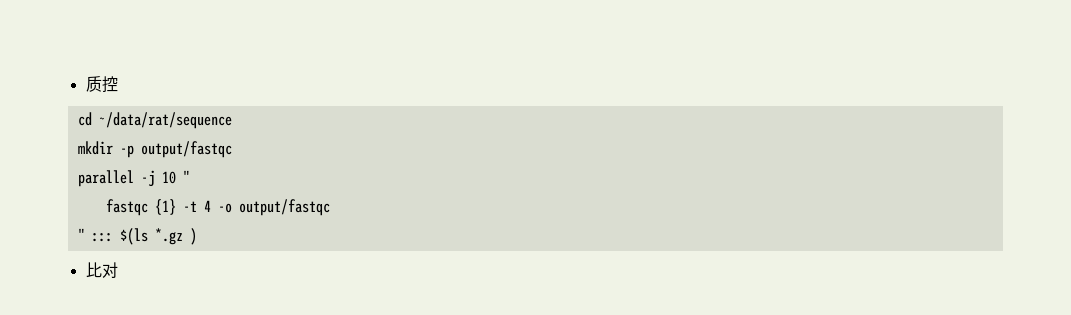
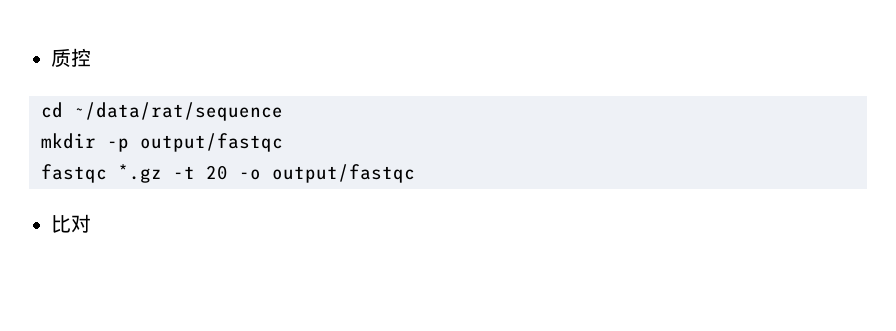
- parallel -j 10 "
- fastqc {1} -t 4 -o output/fastqc
- " ::: $(ls *.gz )
+ fastqc *.gz -t 20 -o output/fastqc

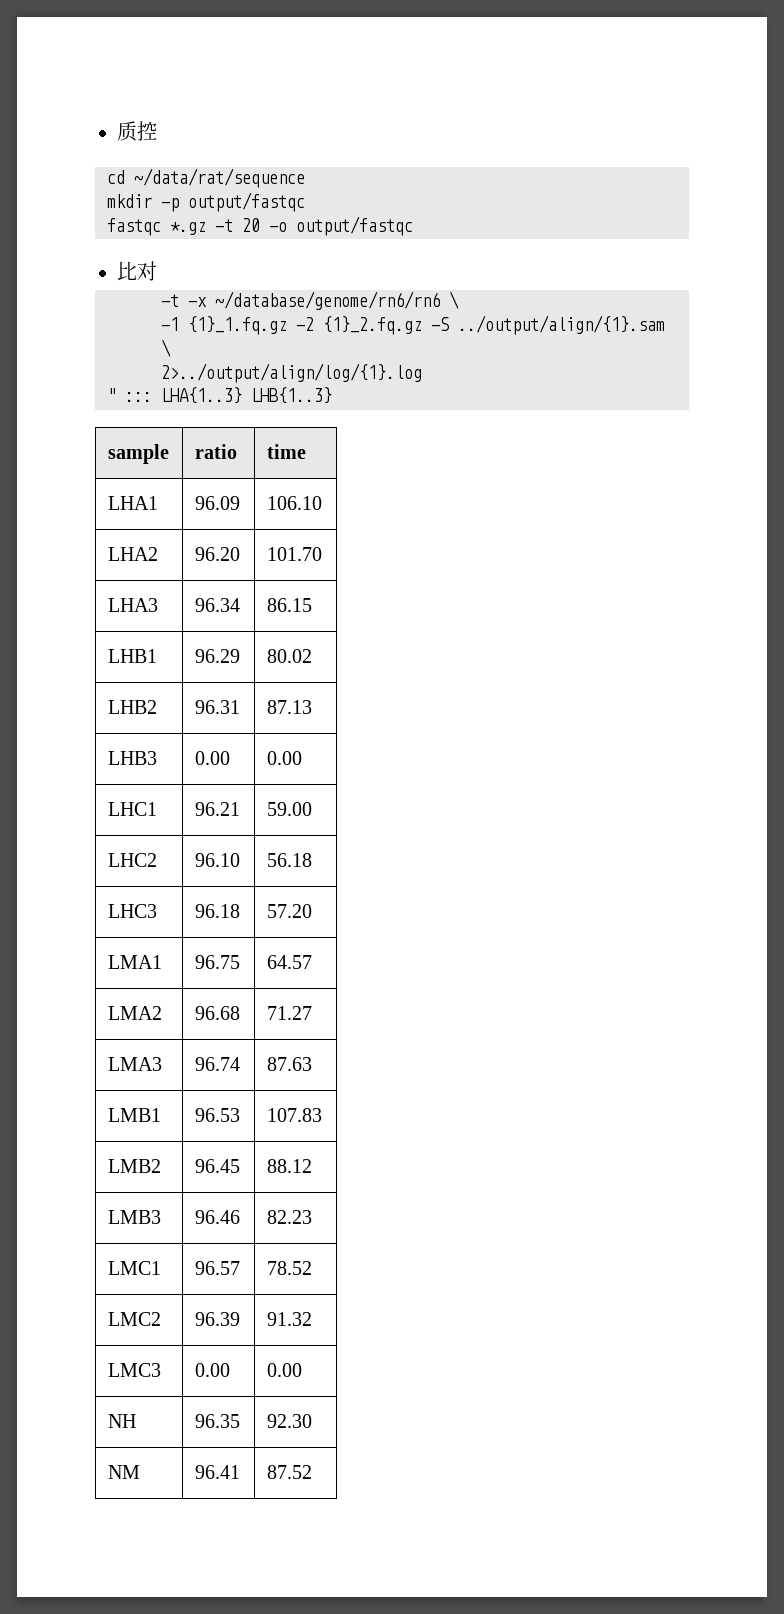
+ -t -x ~/database/genome/rn6/rn6 \
+ -1 {1}_1.fq.gz -2 {1}_2.fq.gz -S ../output/align/{1}.sam \
+ 2>../output/align/log/{1}.log
+ " ::: LHA{1..3} LHB{1..3}
+ sample | ratio | time
+ LHA1 | 96.09 | 106.10
+ LHA2 | 96.20 | 101.70
+ LHA3 | 96.34 | 86.15
+ LHB1 | 96.29 | 80.02
+ LHB2 | 96.31 | 87.13
+ LHB3 | 0.00 | 0.00
+ LHC1 | 96.21 | 59.00
+ LHC2 | 96.10 | 56.18
+ LHC3 | 96.18 | 57.20
+ LMA1 | 96.75 | 64.57
+ LMA2 | 96.68 | 71.27
+ LMA3 | 96.74 | 87.63
+ LMB1 | 96.53 | 107.83
+ LMB2 | 96.45 | 88.12
+ LMB3 | 96.46 | 82.23
+ LMC1 | 96.57 | 78.52
+ LMC2 | 96.39 | 91.32
+ LMC3 | 0.00 | 0.00
+ NH | 96.35 | 92.30
+ NM | 96.41 | 87.52

